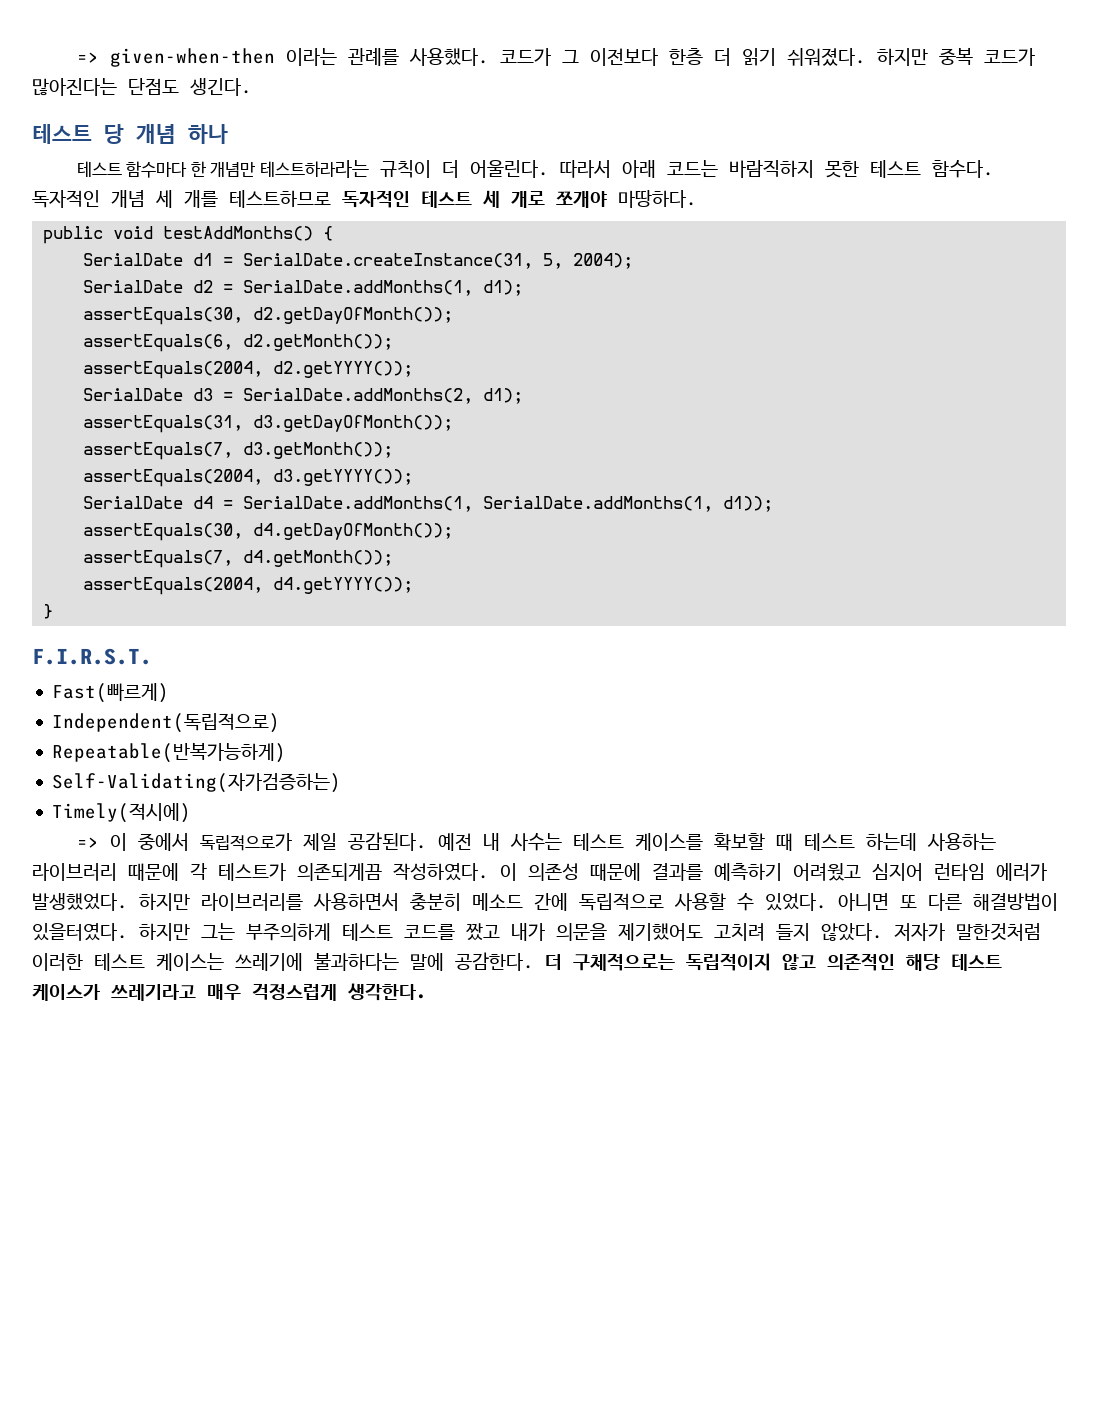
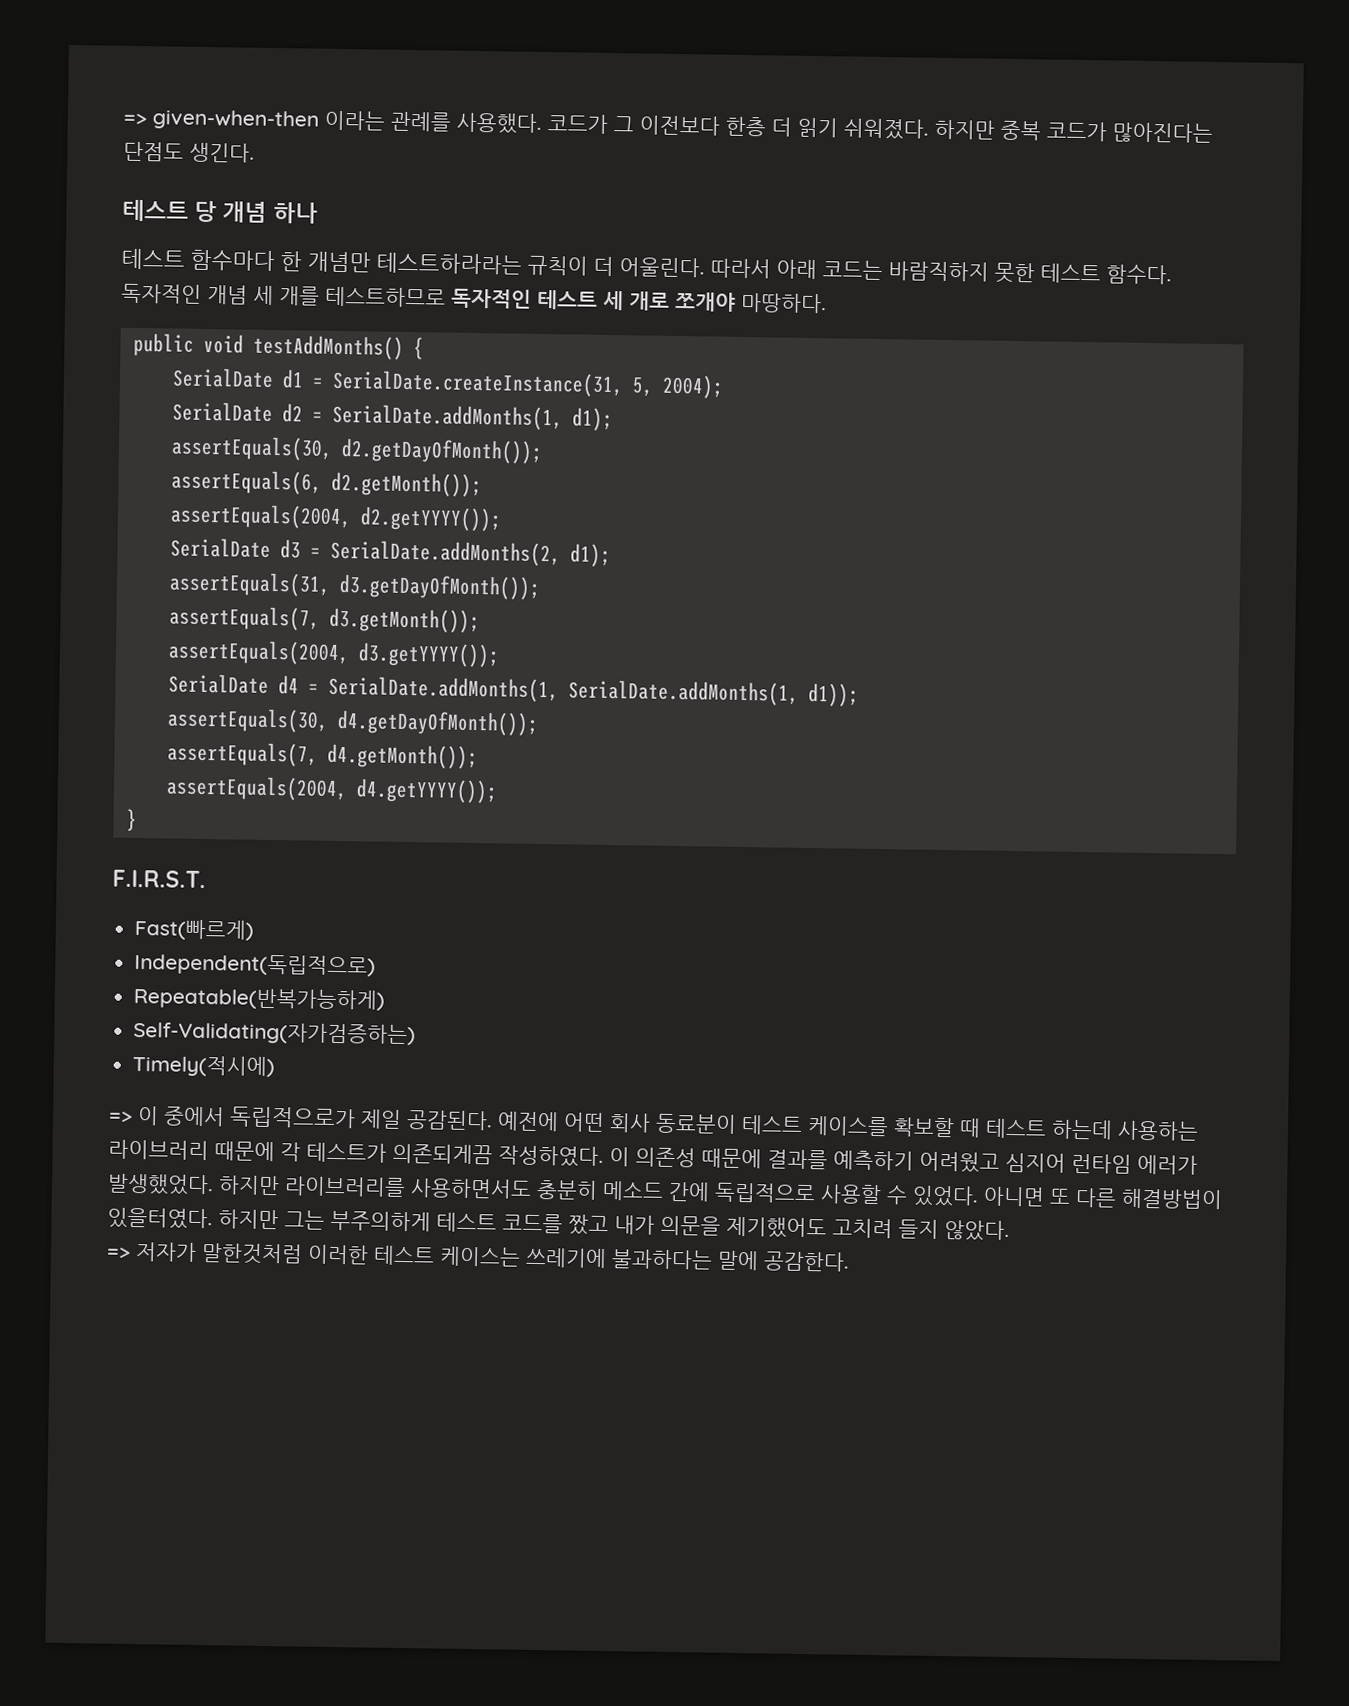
- 예전 내 사수는 테스트 케이스를 확보할 때 테스트 하는데 사용하는 라이브러리 때문에 각 테스트가 의존되게끔 작성하였다.
+ 예전에 어떤 회사 동료분이 테스트 케이스를 확보할 때 테스트 하는데 사용하는 라이브러리 때문에 각 테스트가 의존되게끔 작성하였다.
- 하지만 라이브러리를 사용하면서 충분히 메소드 간에 독립적으로 사용할 수 있었다.
+ 하지만 라이브러리를 사용하면서도 충분히 메소드 간에 독립적으로 사용할 수 있었다.
- 하지만 그는 부주의하게 테스트 코드를 짰고 내가 의문을 제기했어도 고치려 들지 않았다. 저자가 말한것처럼 이러한 테스트 케이스는 쓰레기에 불과하다는 말에 공감한다. 더 구체적으로는 독립적이지 않고 의존적인 해당 테스트 케이스가 쓰레기라고 매우 걱정스럽게 생각한다.
+ 하지만 그는 부주의하게 테스트 코드를 짰고 내가 의문을 제기했어도 고치려 들지 않았다.
+ => 저자가 말한것처럼 이러한 테스트 케이스는 쓰레기에 불과하다는 말에 공감한다.

